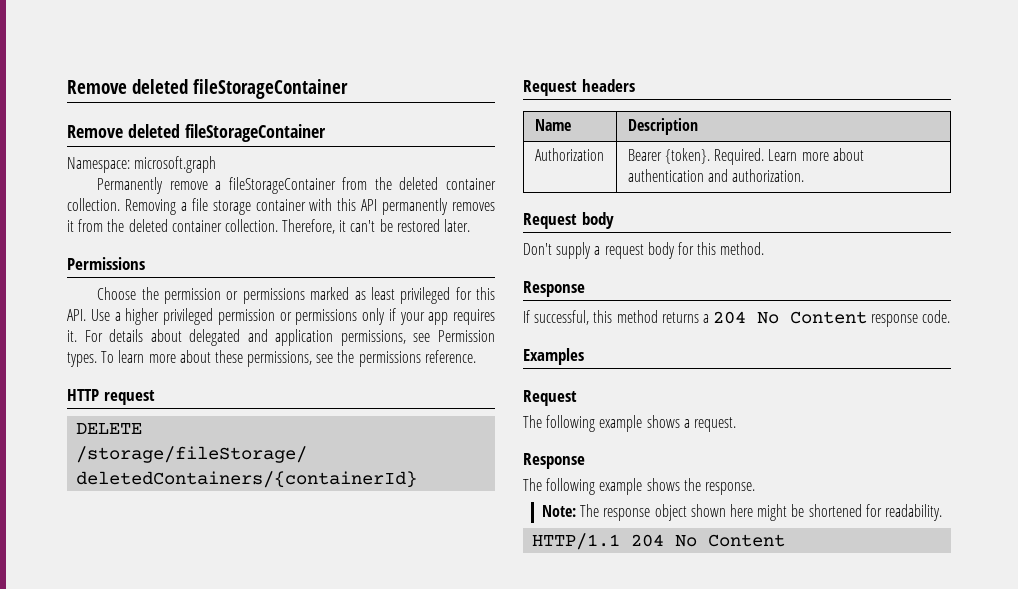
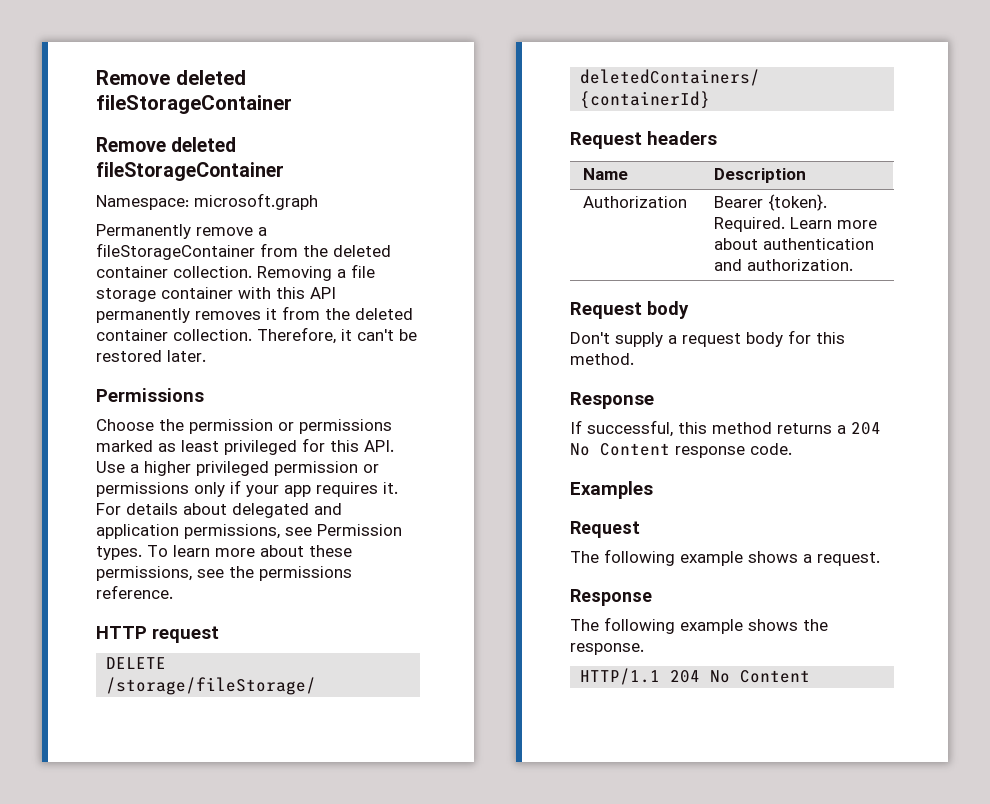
- Note: The response object shown here might be shortened for readability.

